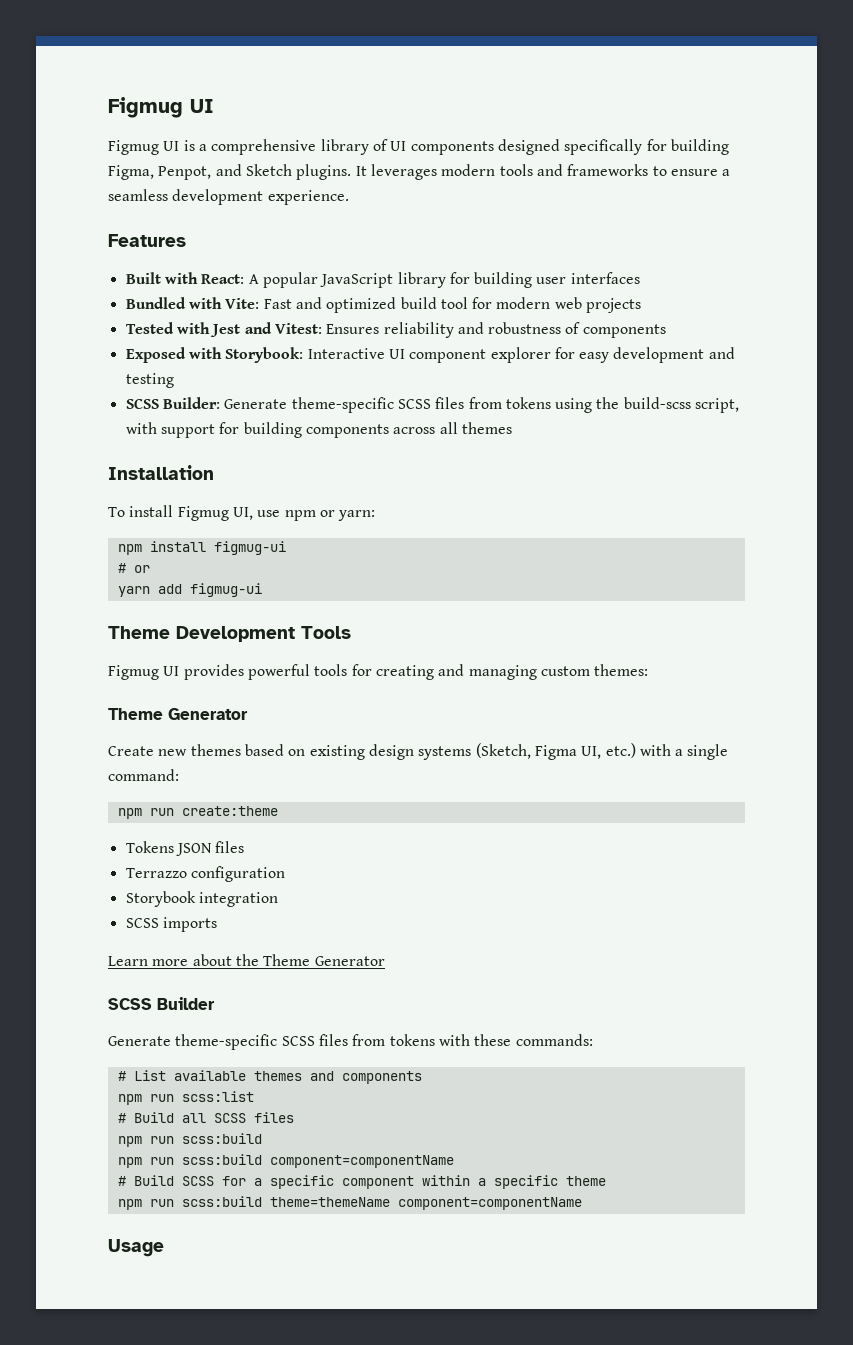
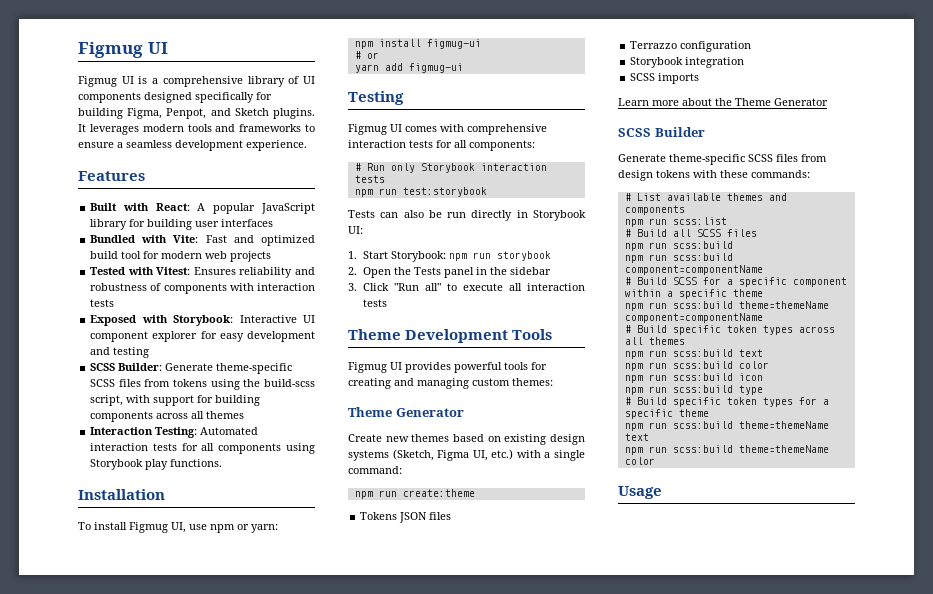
- Tested with Jest and Vitest: Ensures reliability and robustness of components
+ Tested with Vitest: Ensures reliability and robustness of components with interaction tests
+ Interaction Testing: Automated interaction tests for all components using Storybook play functions.
+ Testing
+ Figmug UI comes with comprehensive interaction tests for all components:
+ # Run only Storybook interaction tests
+ npm run test:storybook
+ Tests can also be run directly in Storybook UI:
+ 1. Start Storybook: npm run storybook
+ 2. Open the Tests panel in the sidebar
+ 3. Click "Run all" to execute all interaction tests
- Generate theme-specific SCSS files from tokens with these commands:
+ Generate theme-specific SCSS files from design tokens with these commands:
+ # Build specific token types across all themes
+ npm run scss:build text
+ npm run scss:build color
+ npm run scss:build icon
+ npm run scss:build type
+ # Build specific token types for a specific theme
+ npm run scss:build theme=themeName text
+ npm run scss:build theme=themeName color

